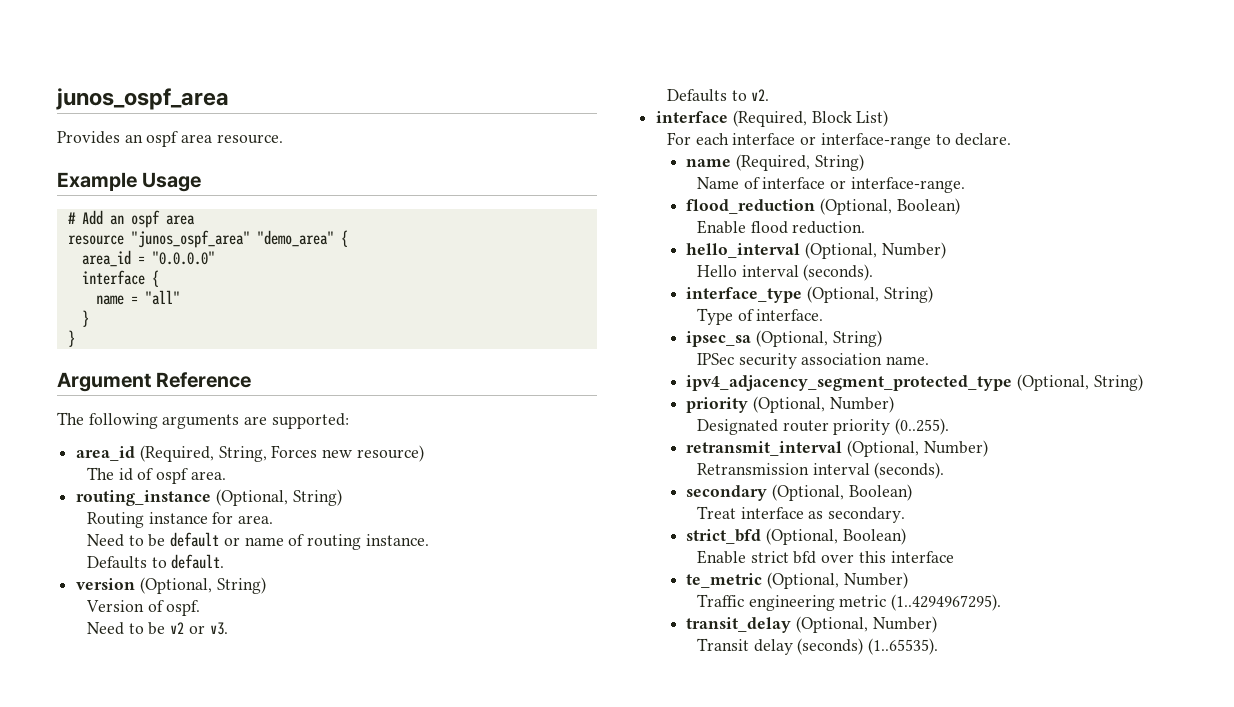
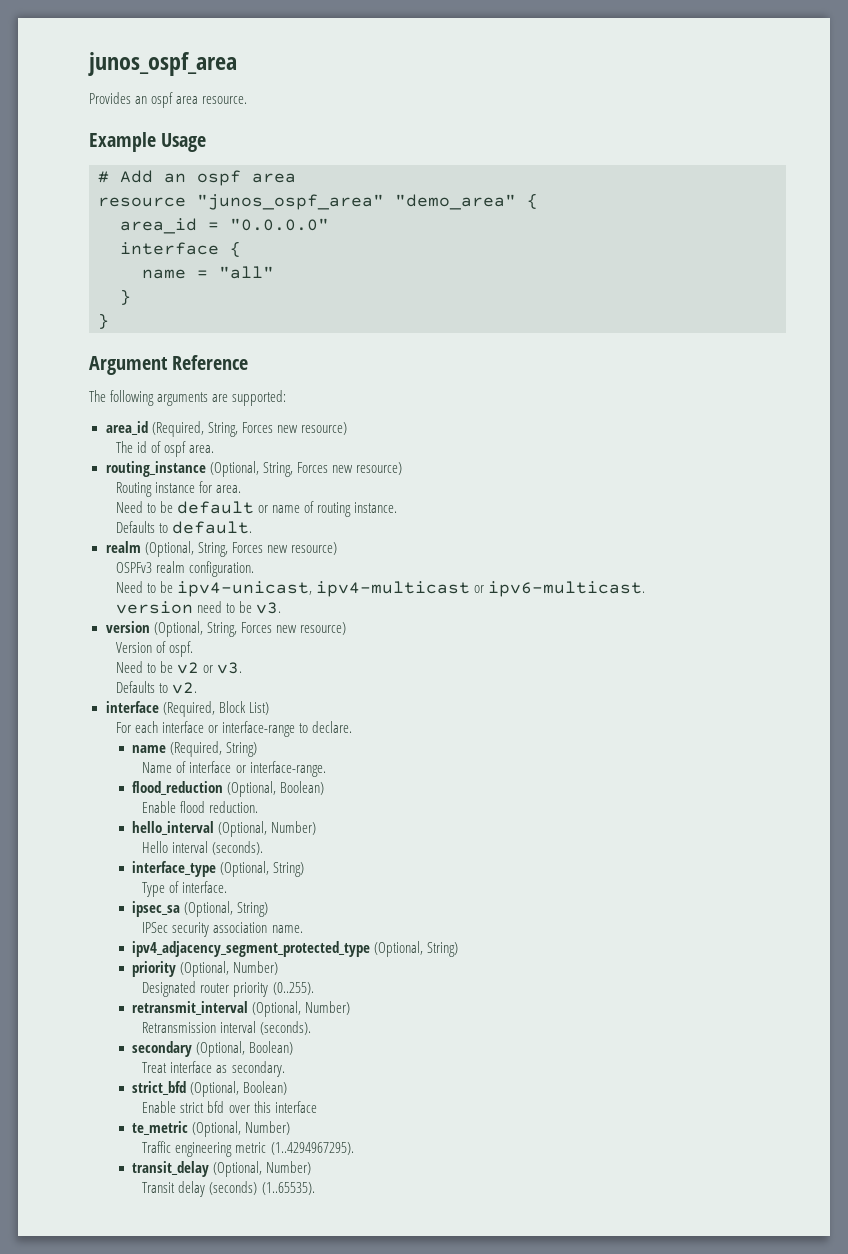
- routing_instance (Optional, String)
+ routing_instance (Optional, String, Forces new resource)
- version (Optional, String)
+ realm (Optional, String, Forces new resource)
+ OSPFv3 realm configuration.
+ Need to be ipv4-unicast, ipv4-multicast or ipv6-multicast.
+ version need to be v3.
+ version (Optional, String, Forces new resource)

